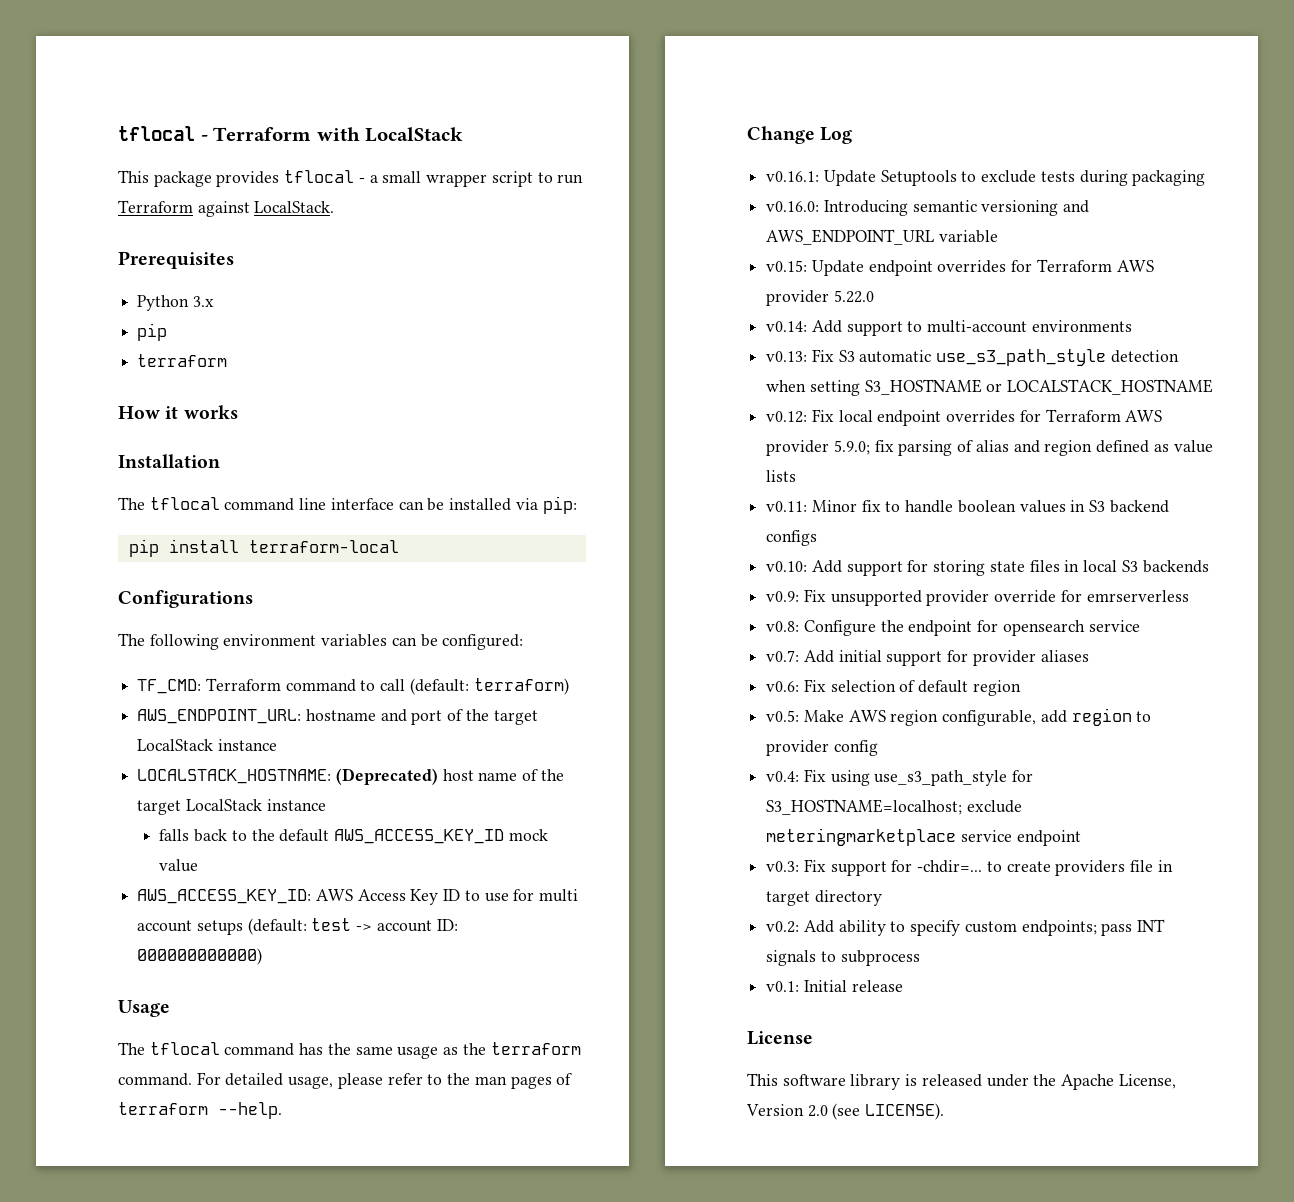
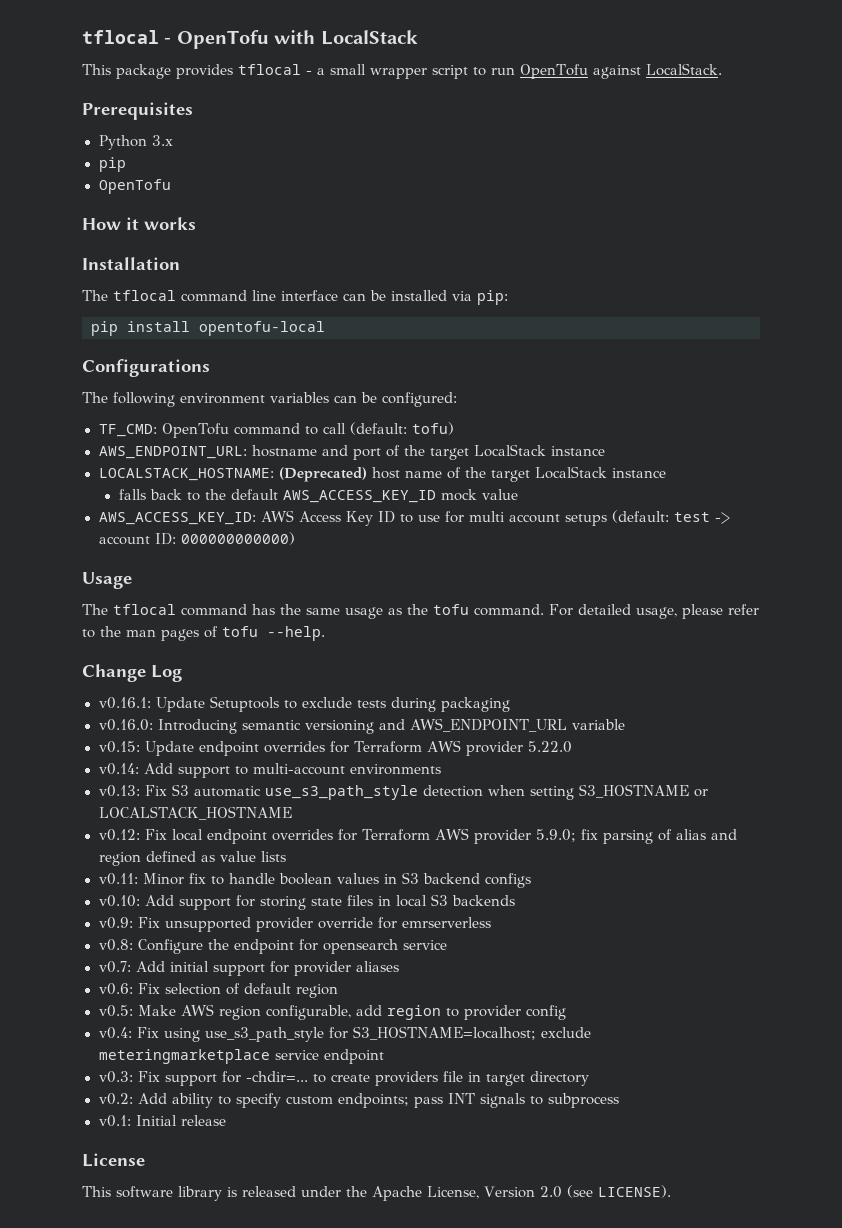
- tflocal - Terraform with LocalStack
+ tflocal - OpenTofu with LocalStack
- This package provides tflocal - a small wrapper script to run Terraform against LocalStack.
+ This package provides tflocal - a small wrapper script to run OpenTofu against LocalStack.
  Python 3.x
  pip
- terraform
+ OpenTofu
- pip install terraform-local
+ pip install opentofu-local
- TF_CMD: Terraform command to call (default: terraform)
+ TF_CMD: OpenTofu command to call (default: tofu)
- The tflocal command has the same usage as the terraform command.
+ The tflocal command has the same usage as the tofu command.
- For detailed usage, please refer to the man pages of terraform --help.
+ For detailed usage, please refer to the man pages of tofu --help.

